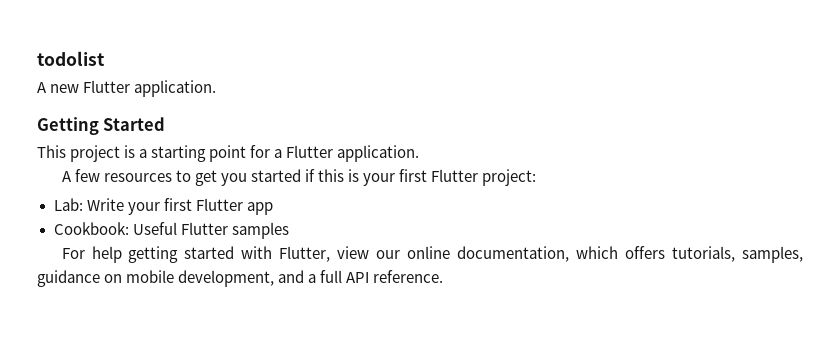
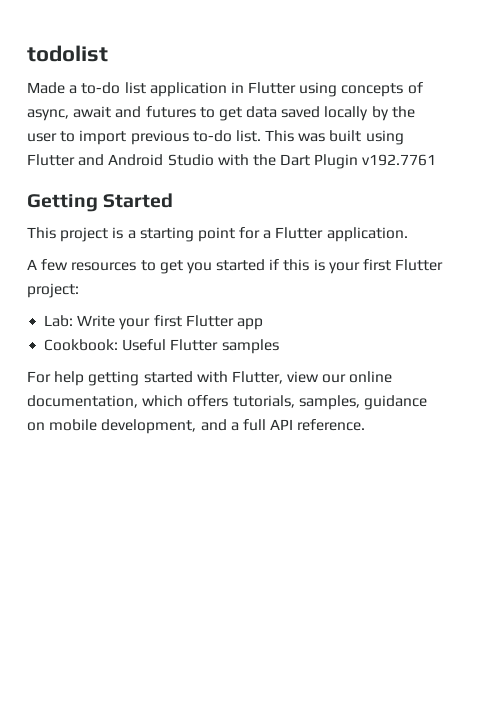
- A new Flutter application.
+ Made a to-do list application in Flutter using concepts of async, await and futures to get data saved locally by the user to import previous to-do list. This was built using Flutter and Android Studio with the Dart Plugin v192.7761

